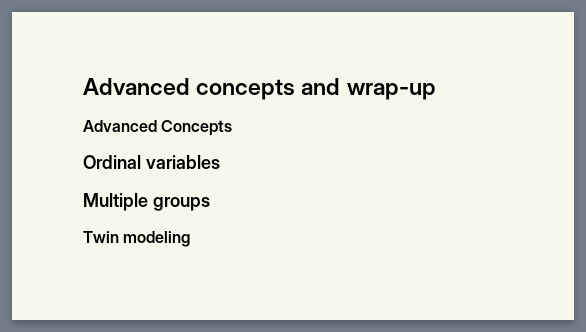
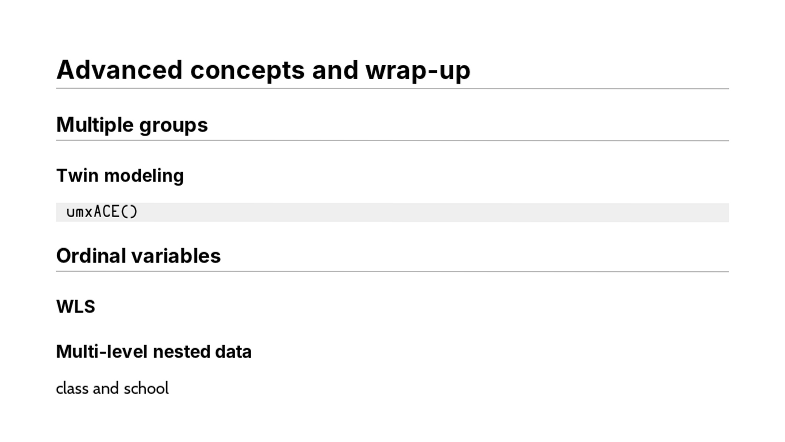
- Advanced Concepts
- Ordinal variables
+ umxACE()
+ Ordinal variables
+ WLS
+ Multi-level nested data
+ class and school

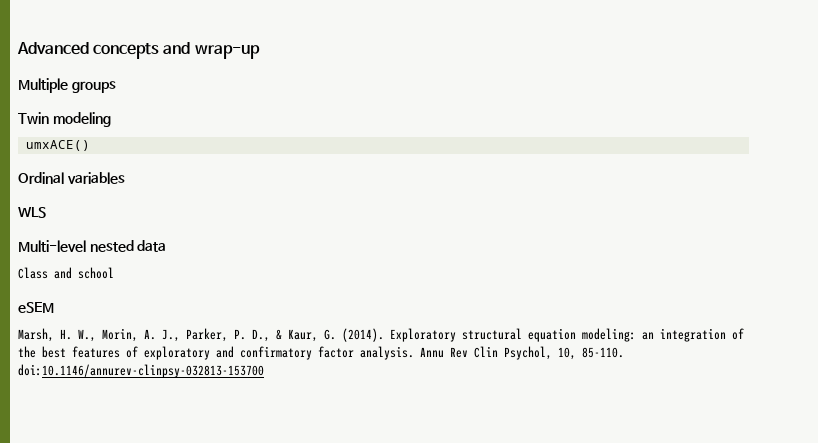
- class and school
+ Class and school
+ eSEM
+ Marsh, H. W., Morin, A. J., Parker, P. D., & Kaur, G. (2014). Exploratory structural equation modeling: an integration of the best features of exploratory and confirmatory factor analysis. Annu Rev Clin Psychol, 10, 85-110. doi:10.1146/annurev-clinpsy-032813-153700

